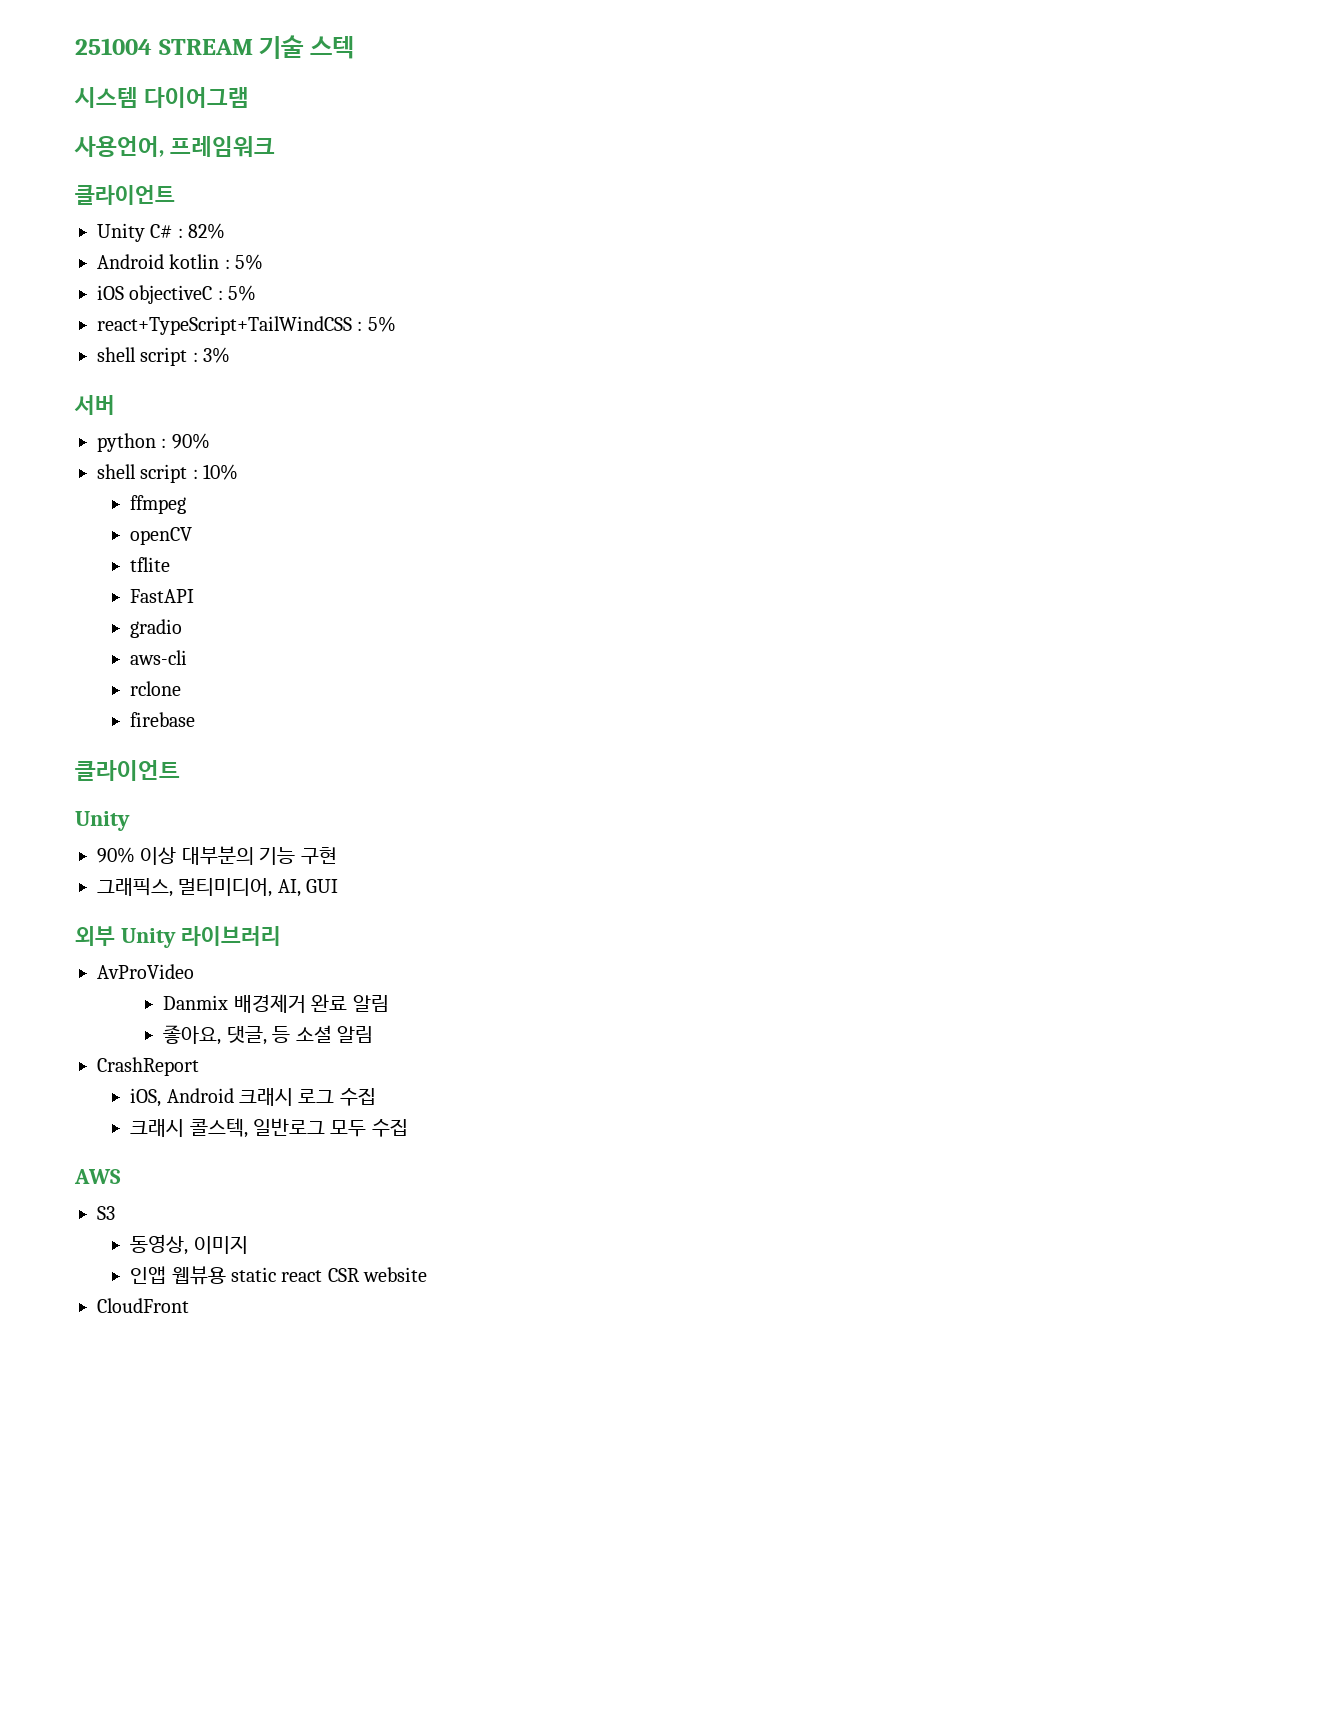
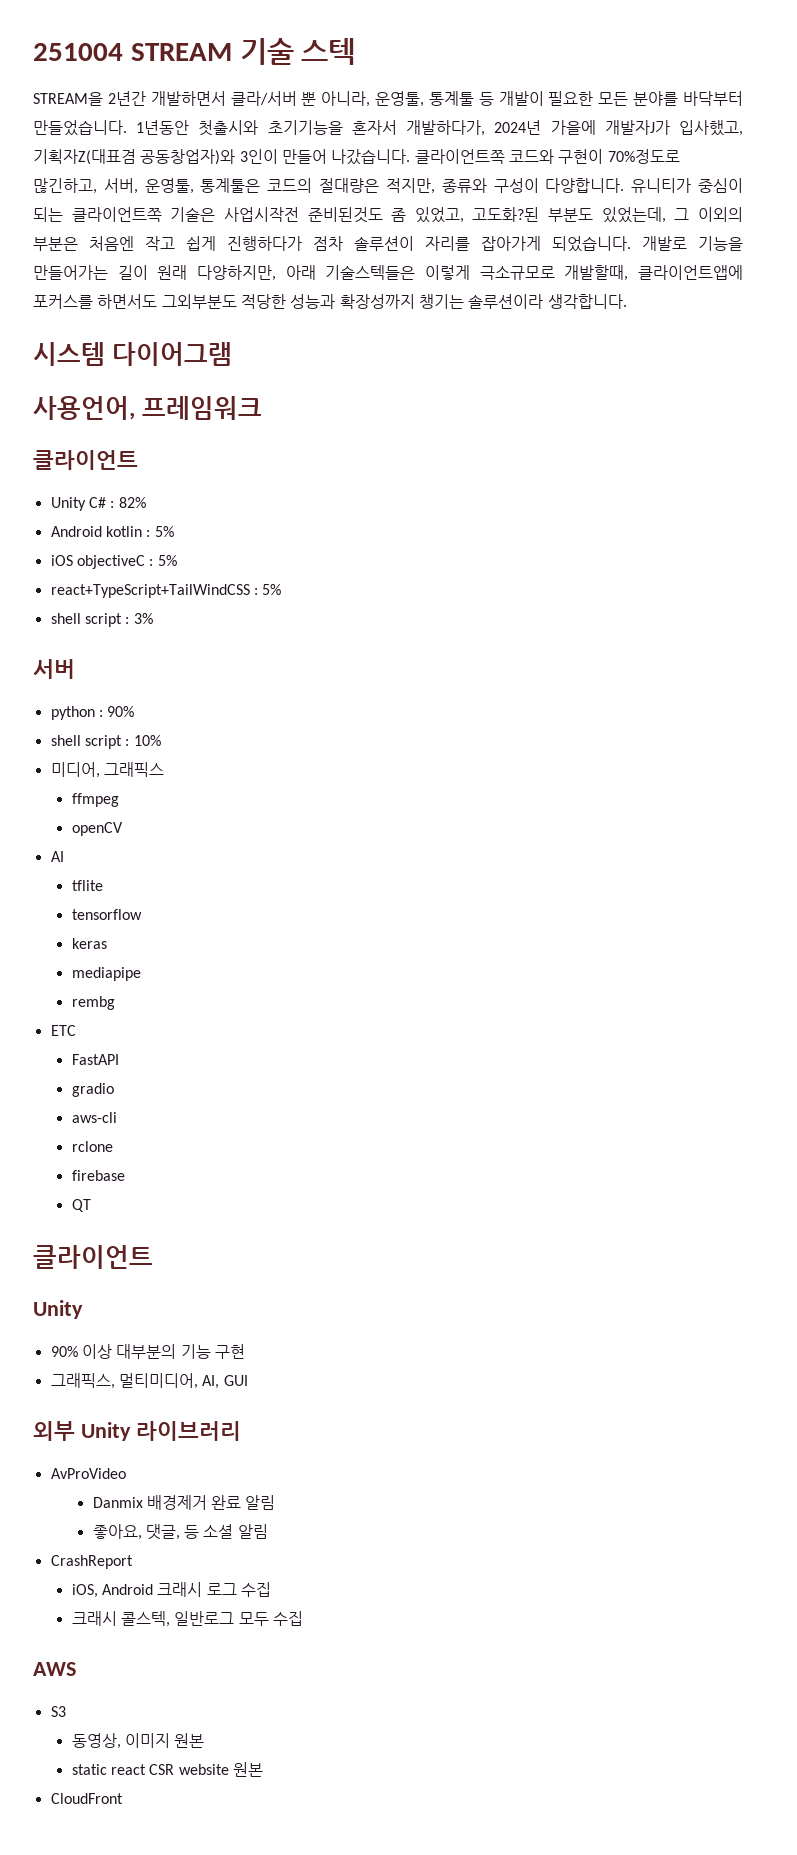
+ STREAM을 2년간 개발하면서 클라/서버 뿐 아니라, 운영툴, 통계툴 등 개발이 필요한 모든 분야를 바닥부터 만들었습니다. 1년동안 첫출시와 초기기능을 혼자서 개발하다가, 2024년 가을에 개발자J가 입사했고, 기획자Z(대표겸 공동창업자)와 3인이 만들어 나갔습니다. 클라이언트쪽 코드와 구현이 70%정도로 많긴하고, 서버, 운영툴, 통계툴은 코드의 절대량은 적지만, 종류와 구성이 다양합니다. 유니티가 중심이 되는 클라이언트쪽 기술은 사업시작전 준비된것도 좀 있었고, 고도화?된 부분도 있었는데, 그 이외의 부분은 처음엔 작고 쉽게 진행하다가 점차 솔루션이 자리를 잡아가게 되었습니다. 개발로 기능을 만들어가는 길이 원래 다양하지만, 아래 기술스텍들은 이렇게 극소규모로 개발할때, 클라이언트앱에 포커스를 하면서도 그외부분도 적당한 성능과 확장성까지 챙기는 솔루션이라 생각합니다.
+ 미디어, 그래픽스
+ AI
+ tensorflow
+ keras
+ mediapipe
+ rembg
+ ETC
+ QT
- 동영상, 이미지
- 인앱 웹뷰용 static react CSR website
+ 동영상, 이미지 원본
+ static react CSR website 원본

